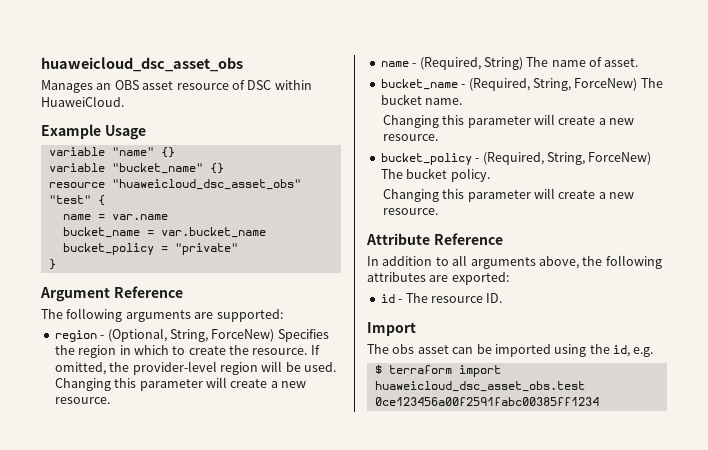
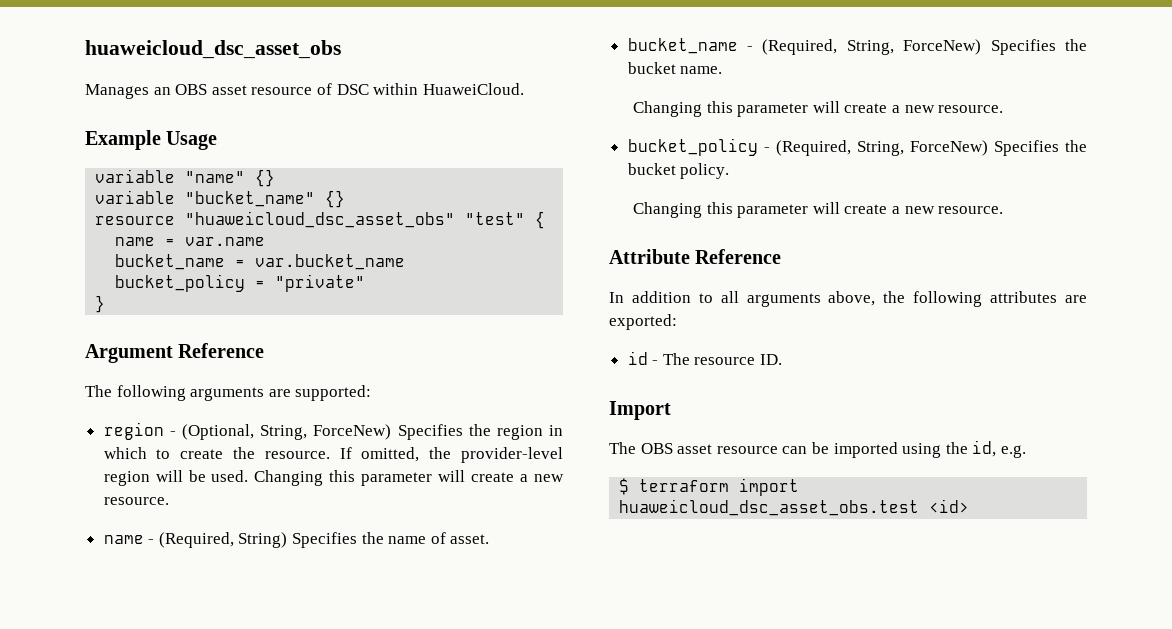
- name - (Required, String) The name of asset.
+ name - (Required, String) Specifies the name of asset.
- bucket_name - (Required, String, ForceNew) The bucket name.
+ bucket_name - (Required, String, ForceNew) Specifies the bucket name.
- bucket_policy - (Required, String, ForceNew) The bucket policy.
+ bucket_policy - (Required, String, ForceNew) Specifies the bucket policy.
- The obs asset can be imported using the id, e.g.
+ The OBS asset resource can be imported using the id, e.g.
- $ terraform import huaweicloud_dsc_asset_obs.test 0ce123456a00f2591fabc00385ff1234
+ $ terraform import huaweicloud_dsc_asset_obs.test <id>

